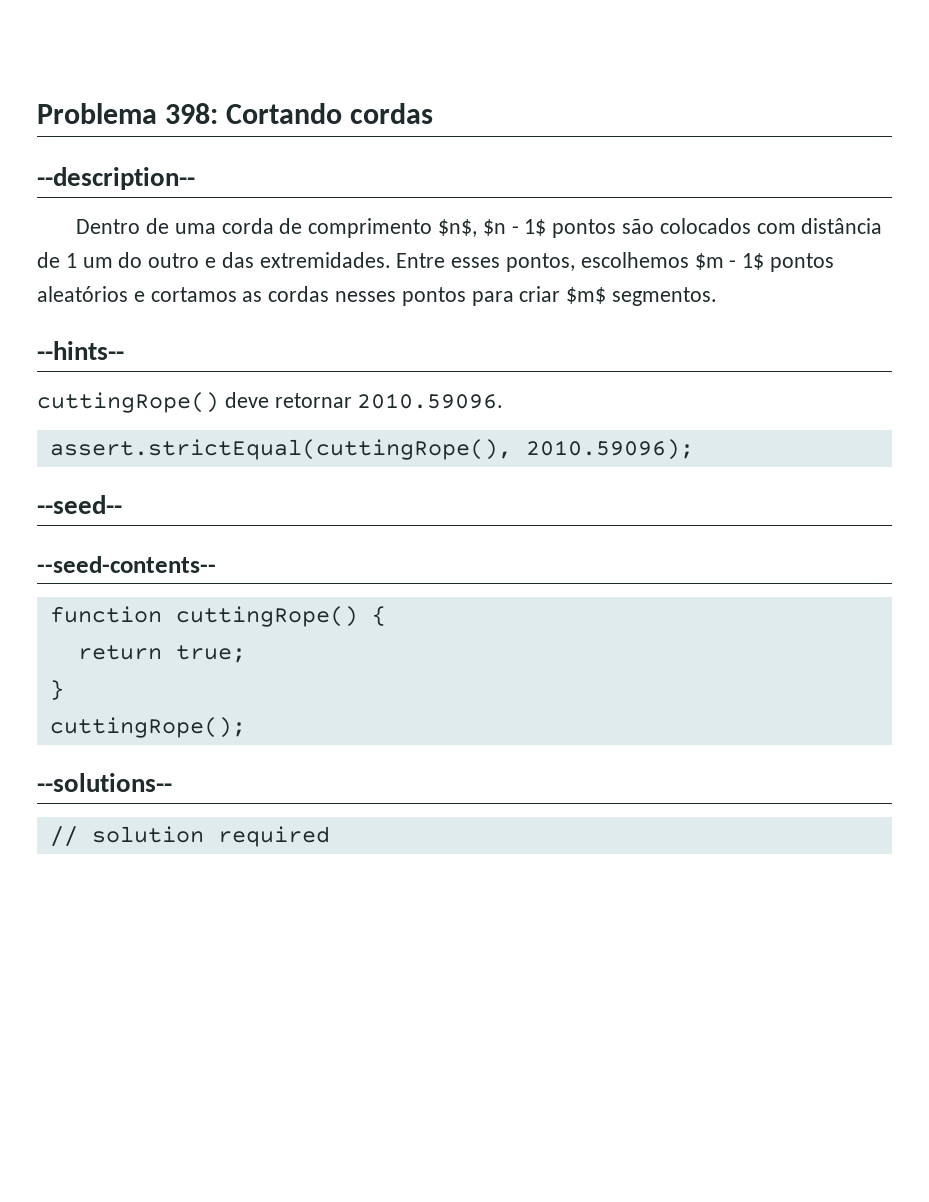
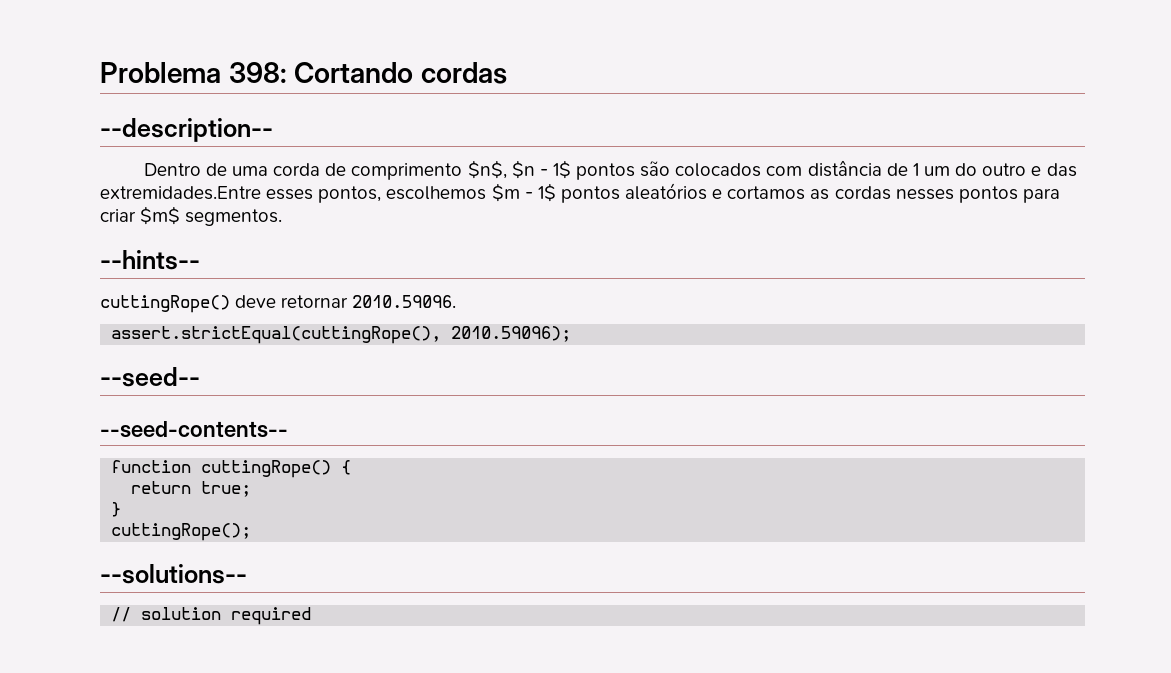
- Dentro de uma corda de comprimento $n$, $n - 1$ pontos são colocados com distância de 1 um do outro e das extremidades. Entre esses pontos, escolhemos $m - 1$ pontos aleatórios e cortamos as cordas nesses pontos para criar $m$ segmentos.
+ Dentro de uma corda de comprimento $n$, $n - 1$ pontos são colocados com distância de 1 um do outro e das extremidades.Entre esses pontos, escolhemos $m - 1$ pontos aleatórios e cortamos as cordas nesses pontos para criar $m$ segmentos.

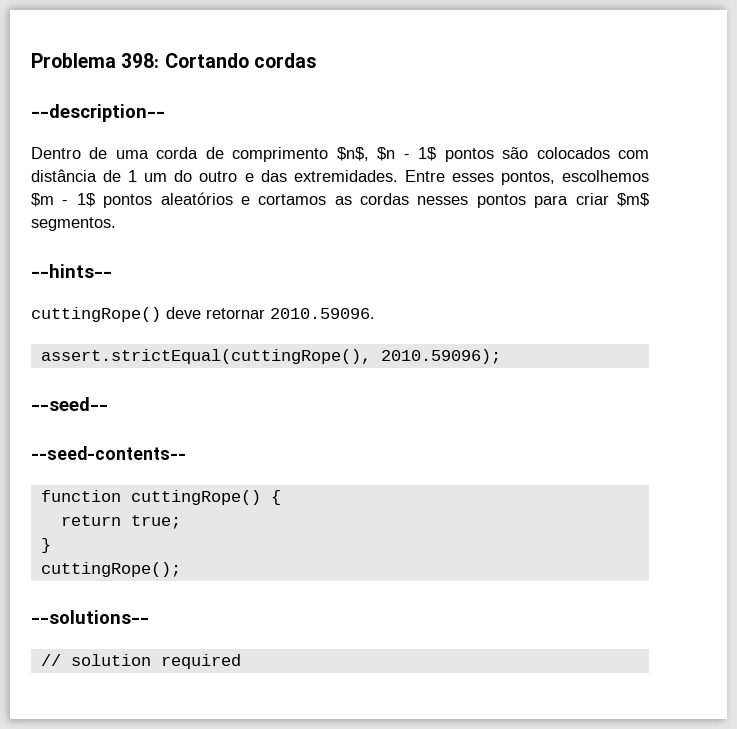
- Dentro de uma corda de comprimento $n$, $n - 1$ pontos são colocados com distância de 1 um do outro e das extremidades.Entre esses pontos, escolhemos $m - 1$ pontos aleatórios e cortamos as cordas nesses pontos para criar $m$ segmentos.
+ Dentro de uma corda de comprimento $n$, $n - 1$ pontos são colocados com distância de 1 um do outro e das extremidades. Entre esses pontos, escolhemos $m - 1$ pontos aleatórios e cortamos as cordas nesses pontos para criar $m$ segmentos.

